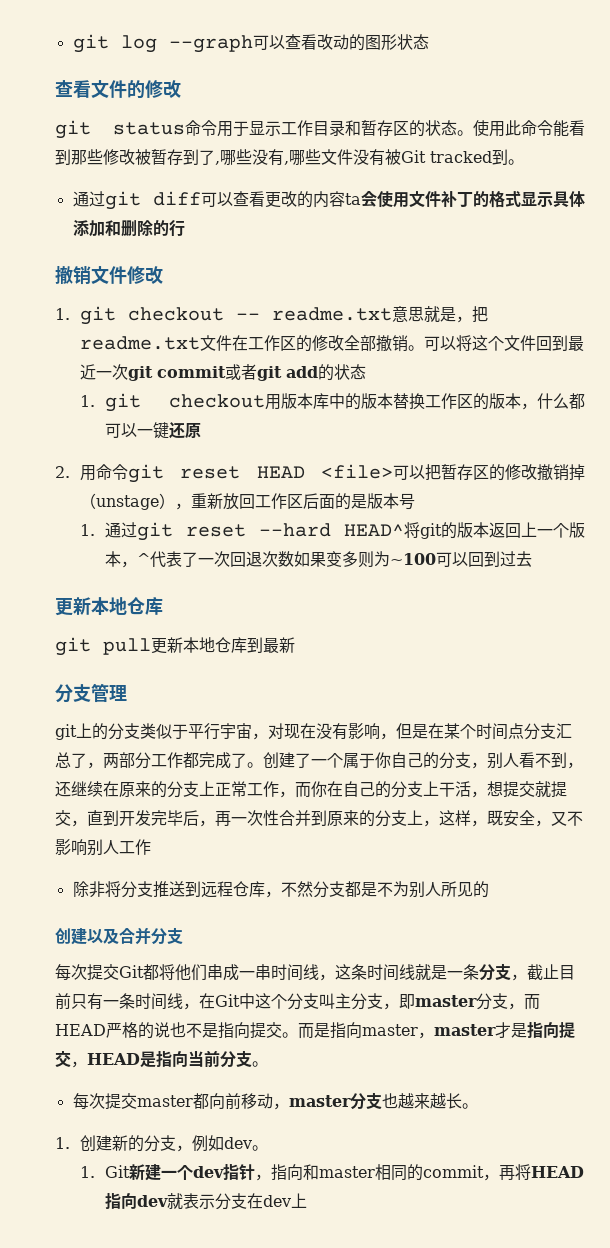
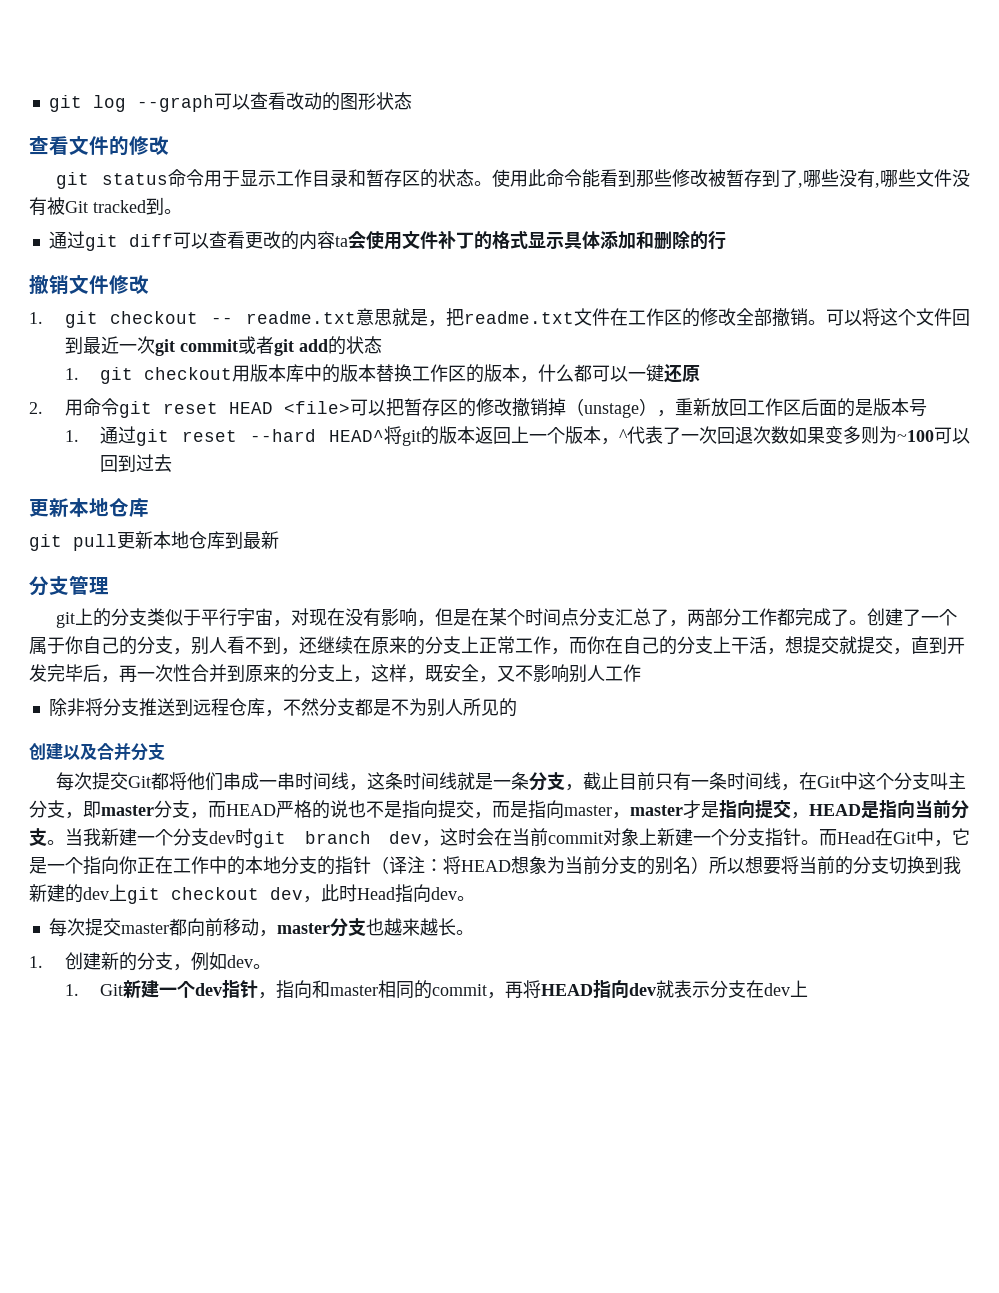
- 每次提交Git都将他们串成一串时间线，这条时间线就是一条分支，截止目前只有一条时间线，在Git中这个分支叫主分支，即master分支，而HEAD严格的说也不是指向提交。而是指向master，master才是指向提交，HEAD是指向当前分支。
+ 每次提交Git都将他们串成一串时间线，这条时间线就是一条分支，截止目前只有一条时间线，在Git中这个分支叫主分支，即master分支，而HEAD严格的说也不是指向提交，而是指向master，master才是指向提交，HEAD是指向当前分支。当我新建一个分支dev时git branch dev，这时会在当前commit对象上新建一个分支指针。而Head在Git中，它是一个指向你正在工作中的本地分支的指针（译注：将HEAD想象为当前分支的别名）所以想要将当前的分支切换到我新建的dev上git checkout dev，此时Head指向dev。

